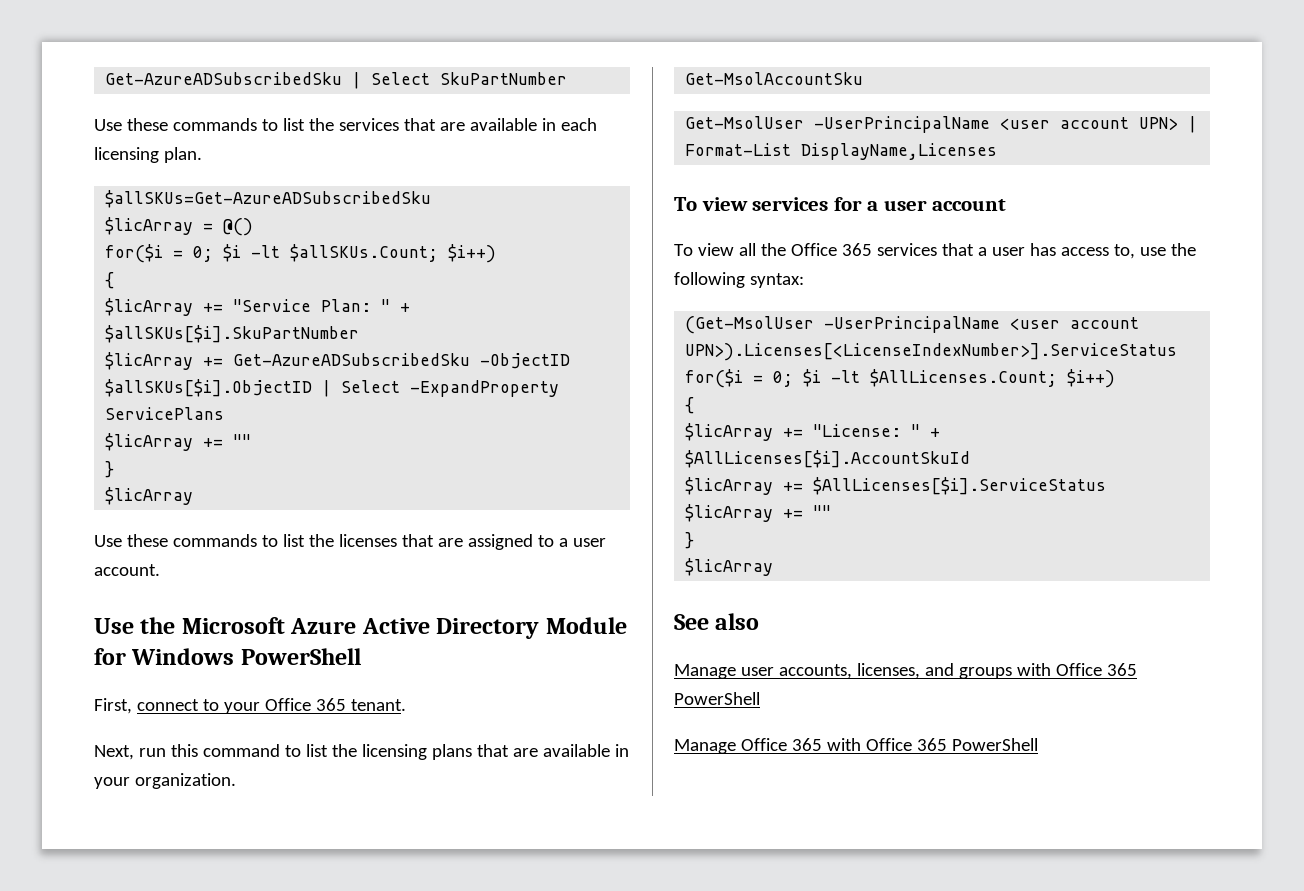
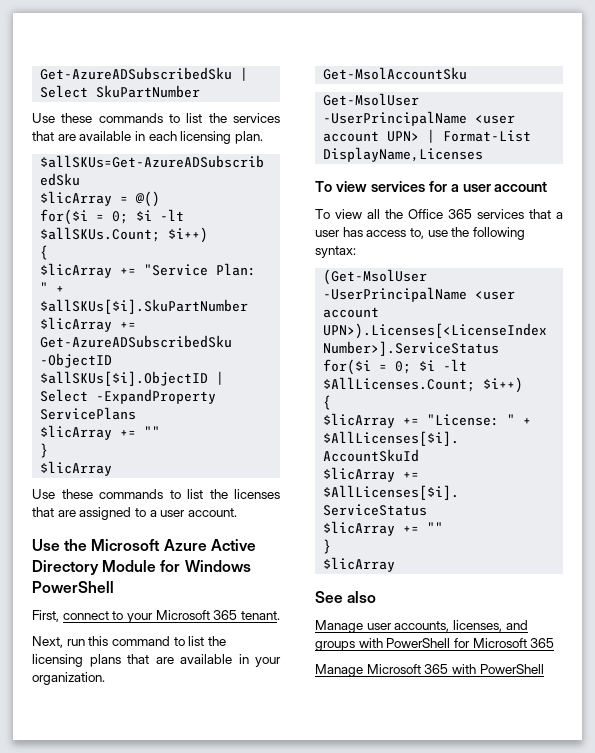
- First, connect to your Office 365 tenant.
+ First, connect to your Microsoft 365 tenant.
- Manage user accounts, licenses, and groups with Office 365 PowerShell
- Manage Office 365 with Office 365 PowerShell
+ Manage user accounts, licenses, and groups with PowerShell for Microsoft 365
+ Manage Microsoft 365 with PowerShell

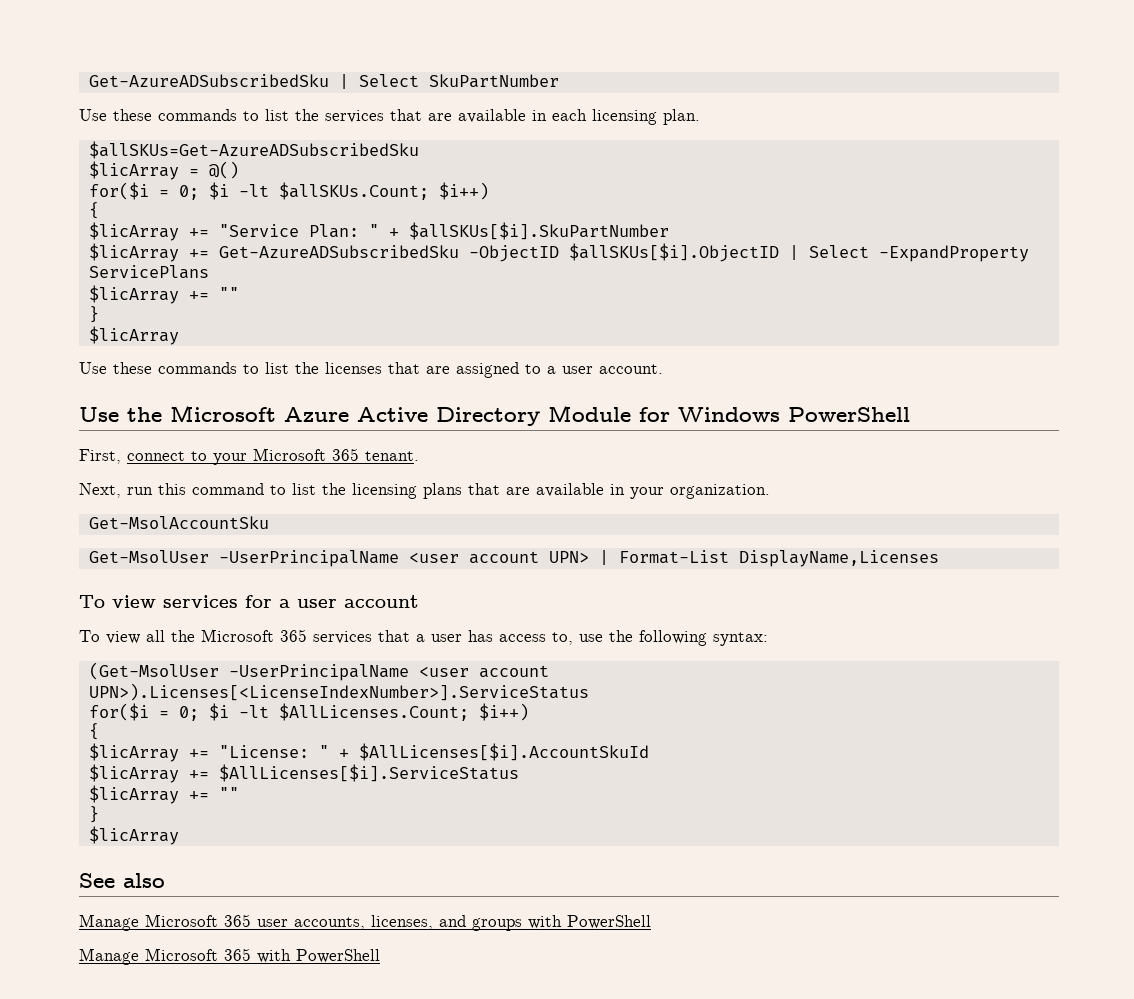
- To view all the Office 365 services that a user has access to, use the following syntax:
+ To view all the Microsoft 365 services that a user has access to, use the following syntax:
- Manage user accounts, licenses, and groups with PowerShell for Microsoft 365
+ Manage Microsoft 365 user accounts, licenses, and groups with PowerShell

